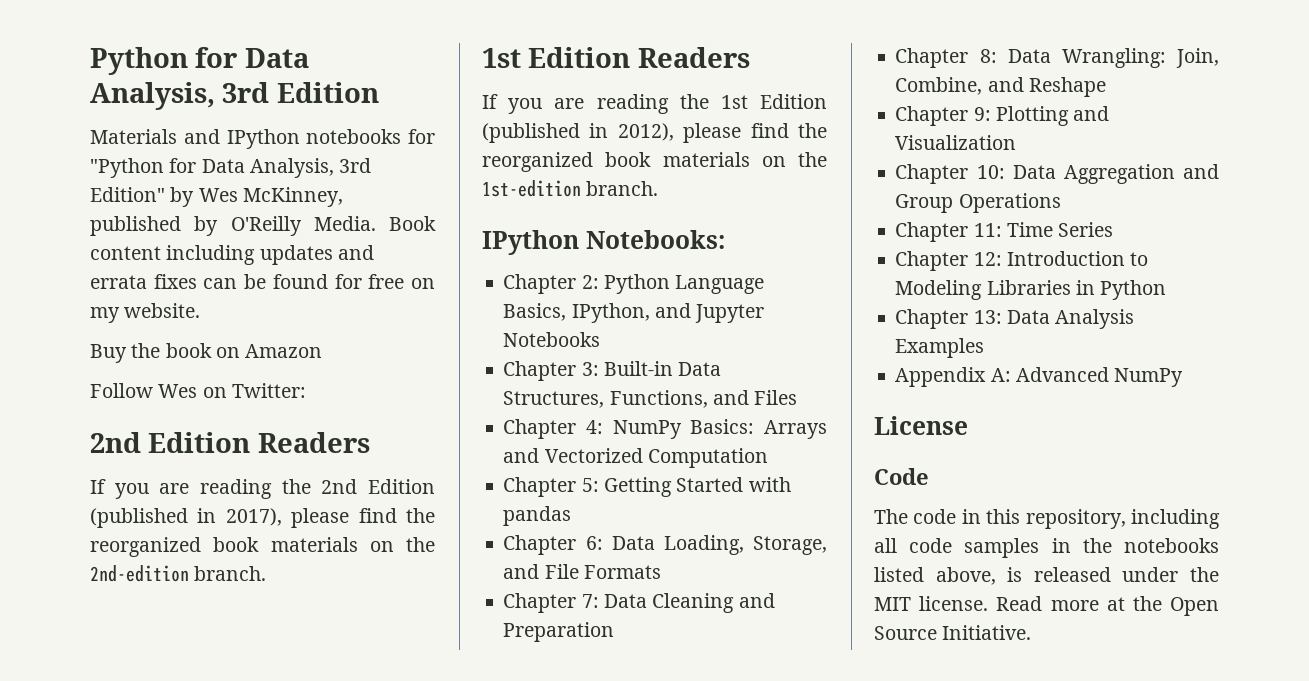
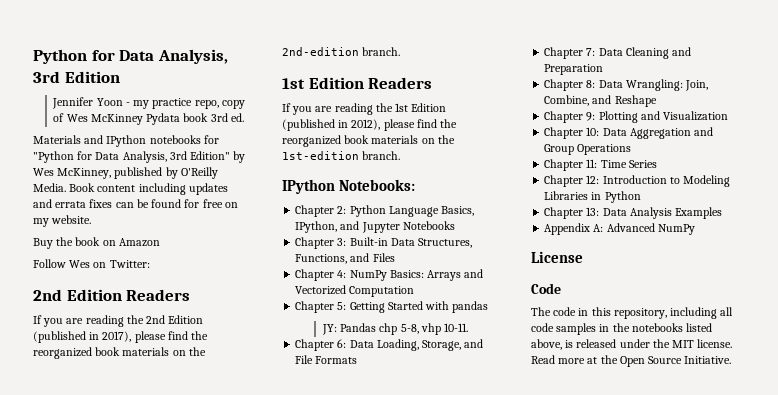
+ Jennifer Yoon - my practice repo, copy of Wes McKinney Pydata book 3rd ed.
+ JY: Pandas chp 5-8, vhp 10-11.

